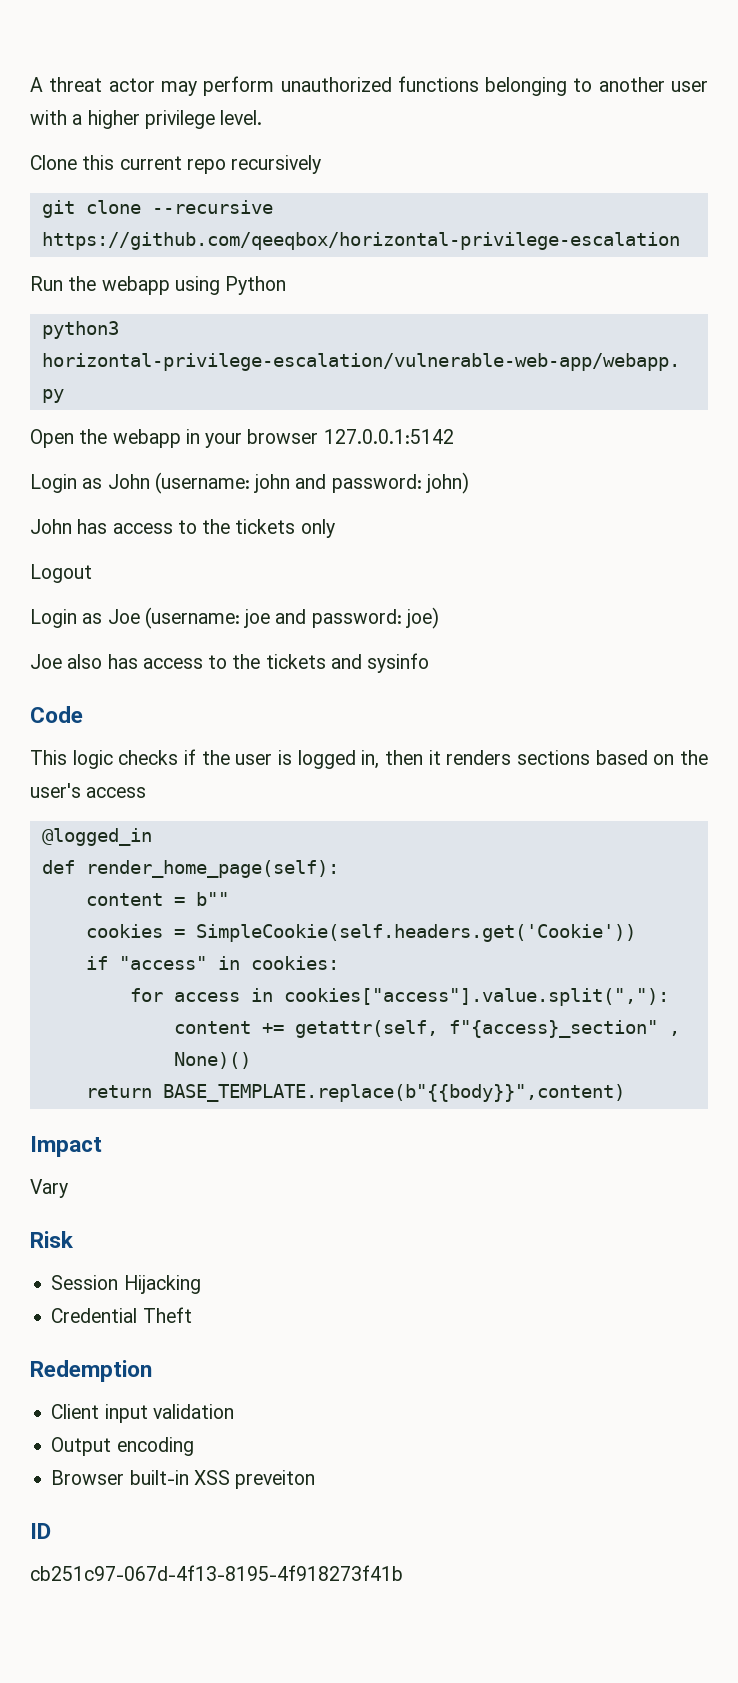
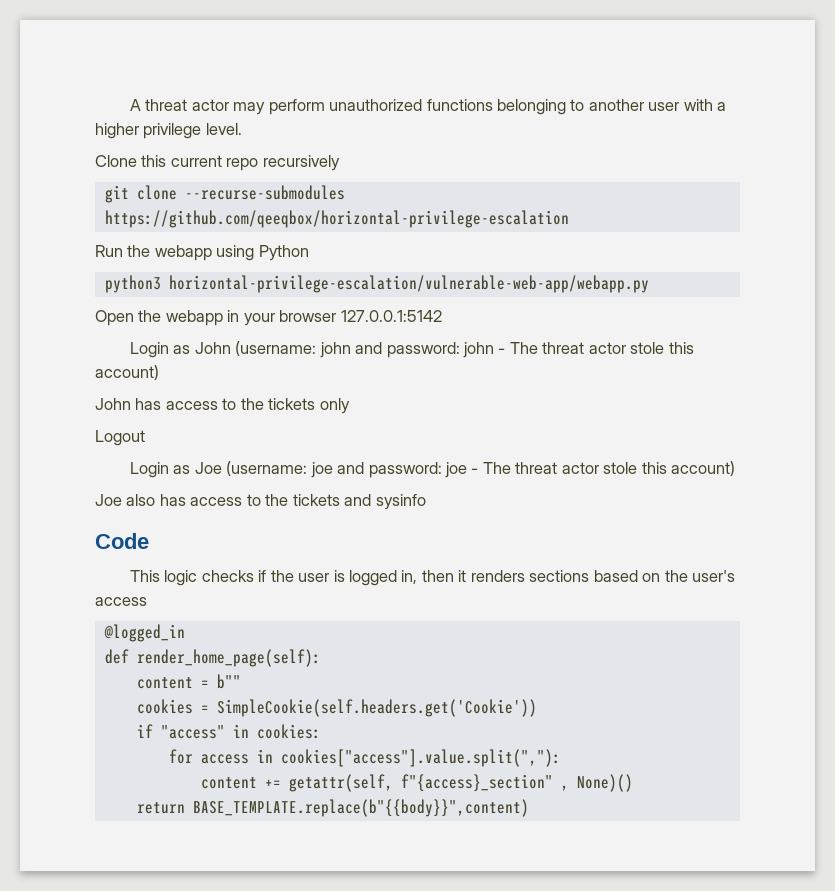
- git clone --recursive https://github.com/qeeqbox/horizontal-privilege-escalation
+ git clone --recurse-submodules https://github.com/qeeqbox/horizontal-privilege-escalation
- Login as John (username: john and password: john)
+ Login as John (username: john and password: john - The threat actor stole this account)
- Login as Joe (username: joe and password: joe)
+ Login as Joe (username: joe and password: joe - The threat actor stole this account)
- Impact
- Vary
- Risk
- Session Hijacking
- Credential Theft
- Redemption
- Client input validation
- Output encoding
- Browser built-in XSS preveiton
- ID
- cb251c97-067d-4f13-8195-4f918273f41b

